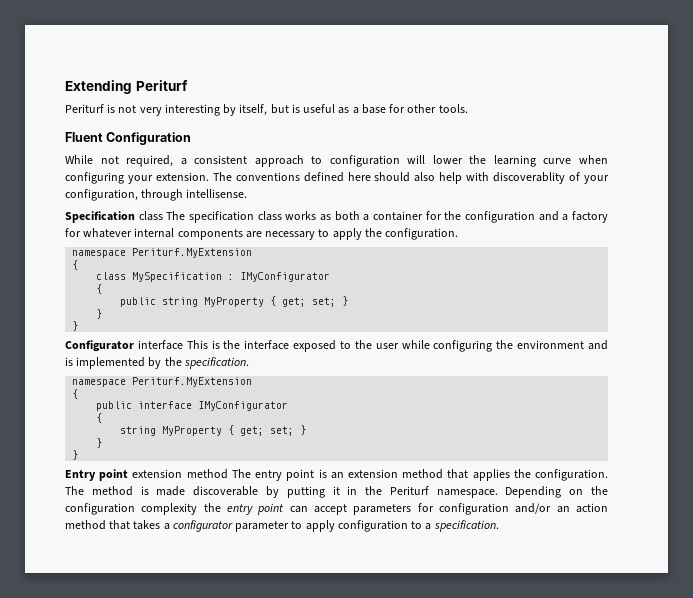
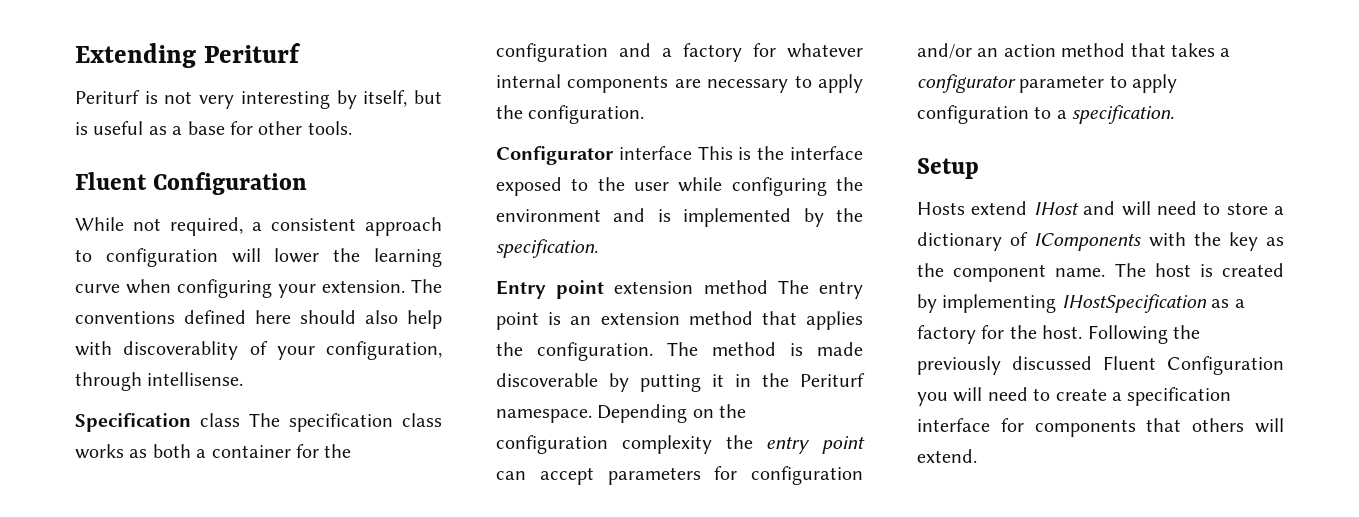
  Specification class The specification class works as both a container for the configuration and a factory for whatever internal components are necessary to apply the configuration.
- namespace Periturf.MyExtension
- {
- class MySpecification : IMyConfigurator
- {
- public string MyProperty { get; set; }
- }
- }
  Configurator interface This is the interface exposed to the user while configuring the environment and is implemented by the specification.
- namespace Periturf.MyExtension
- {
- public interface IMyConfigurator
- {
- string MyProperty { get; set; }
- }
- }
+ Setup
+ Hosts extend IHost and will need to store a dictionary of IComponents with the key as the component name. The host is created by implementing IHostSpecification as a factory for the host. Following the previously discussed Fluent Configuration you will need to create a specification interface for components that others will extend.

